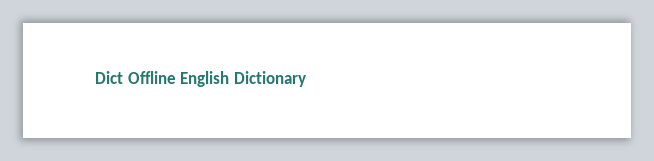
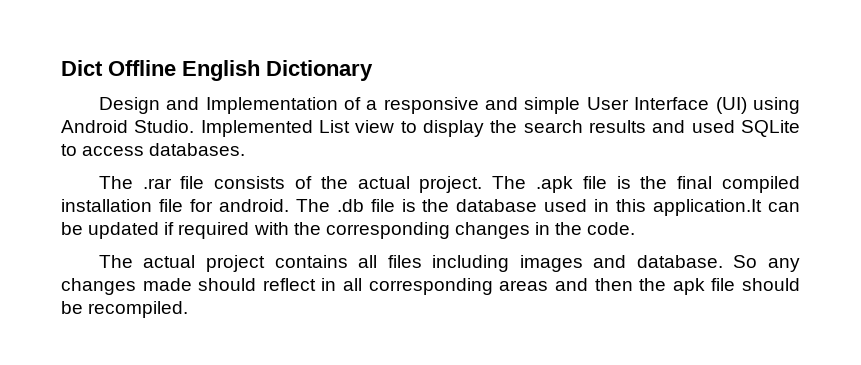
+ Design and Implementation of a responsive and simple User Interface (UI) using Android Studio. Implemented List view to display the search results and used SQLite to access databases.
+ The .rar file consists of the actual project. The .apk file is the final compiled installation file for android. The .db file is the database used in this application.It can be updated if required with the corresponding changes in the code.
+ The actual project contains all files including images and database. So any changes made should reflect in all corresponding areas and then the apk file should be recompiled.

